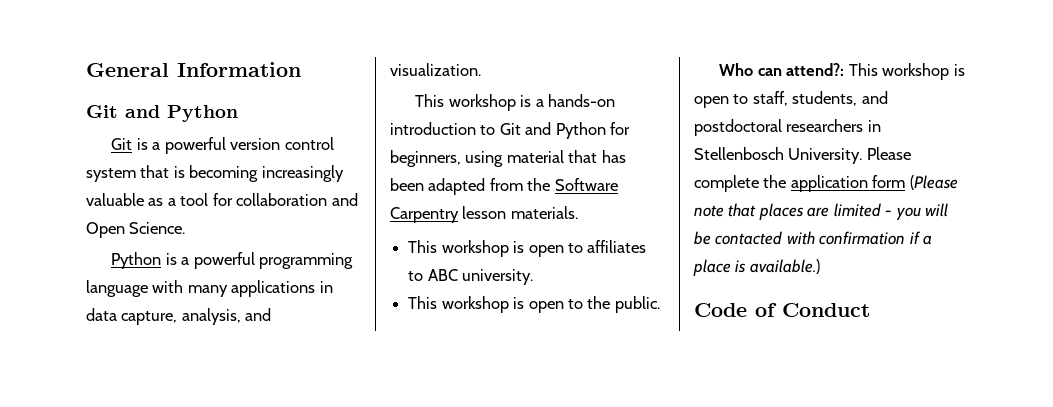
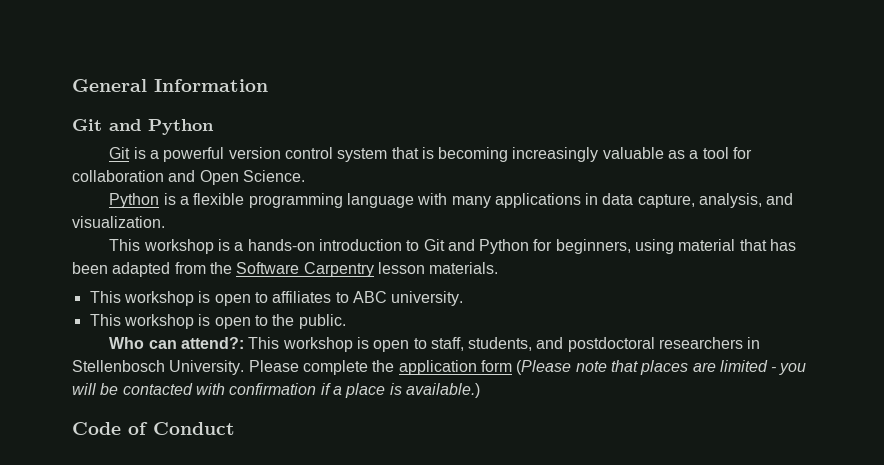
- Python is a powerful programming language with many applications in data capture, analysis, and visualization.
+ Python is a flexible programming language with many applications in data capture, analysis, and visualization.

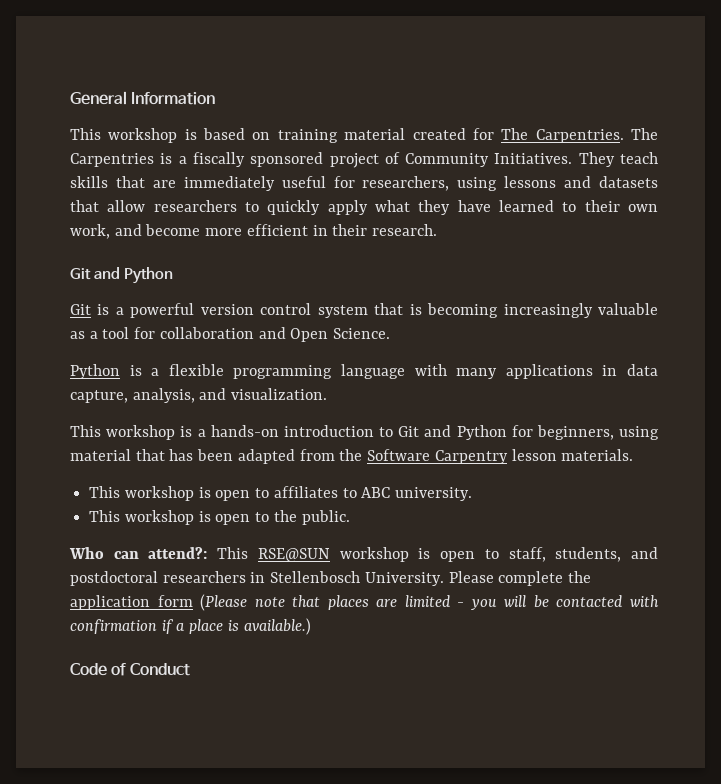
+ This workshop is based on training material created for The Carpentries. The Carpentries is a fiscally sponsored project of Community Initiatives. They teach skills that are immediately useful for researchers, using lessons and datasets that allow researchers to quickly apply what they have learned to their own work, and become more efficient in their research.
- Who can attend?: This workshop is open to staff, students, and postdoctoral researchers in Stellenbosch University.
+ Who can attend?: This RSE@SUN workshop is open to staff, students, and postdoctoral researchers in Stellenbosch University.

